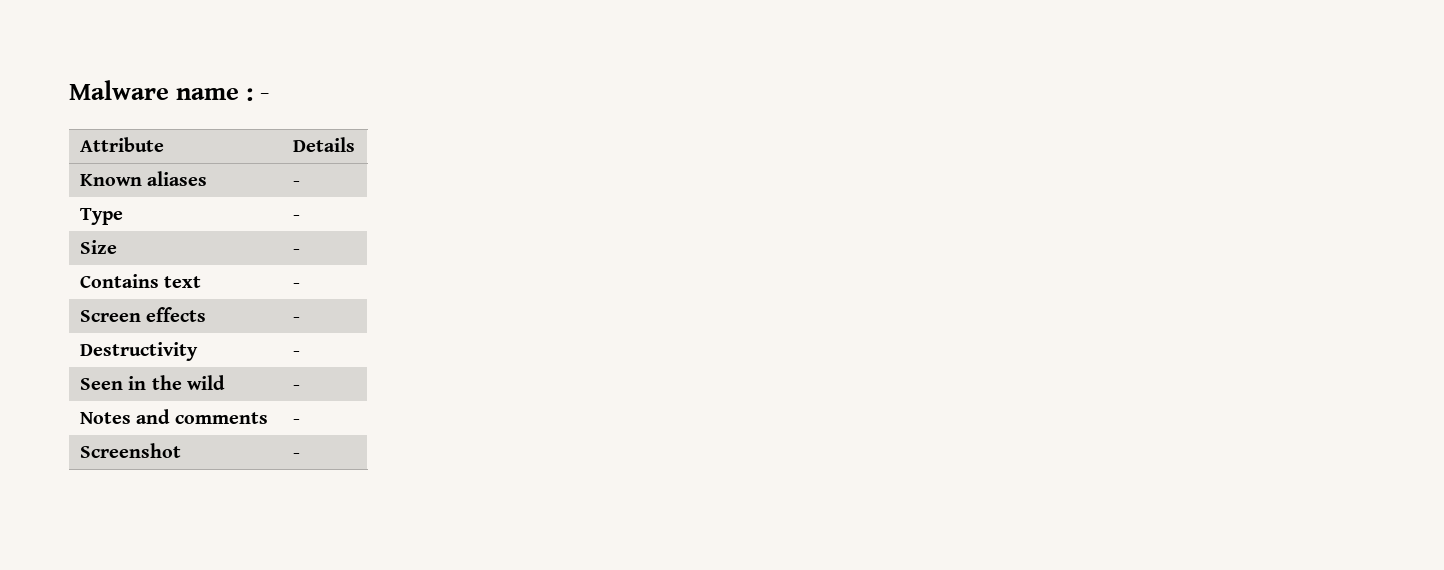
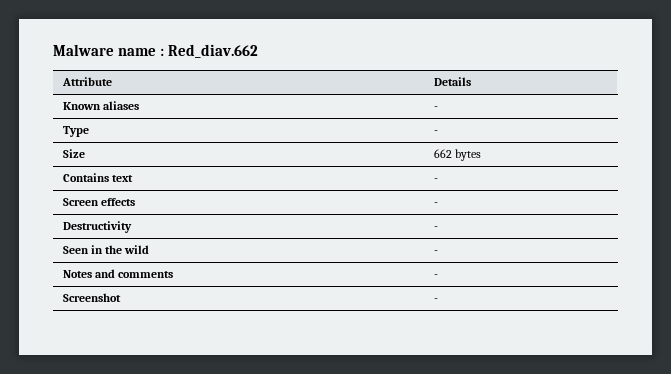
- Malware name : -
+ Malware name : Red_diav.662
- Size | -
+ Size | 662 bytes

